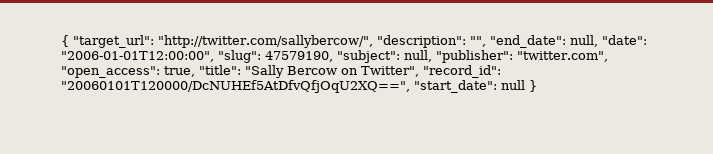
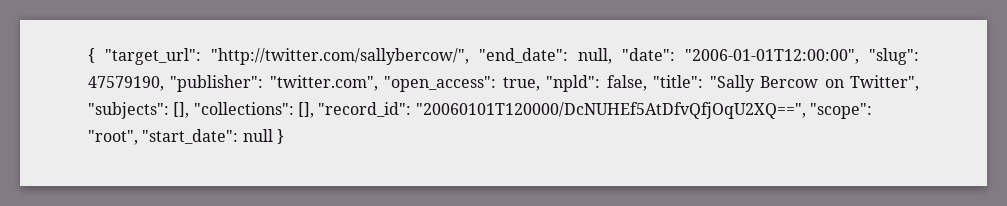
- { "target_url": "http://twitter.com/sallybercow/", "description": "", "end_date": null, "date": "2006-01-01T12:00:00", "slug": 47579190, "subject": null, "publisher": "twitter.com", "open_access": true, "title": "Sally Bercow on Twitter", "record_id": "20060101T120000/DcNUHEf5AtDfvQfjOqU2XQ==", "start_date": null }
+ { "target_url": "http://twitter.com/sallybercow/", "end_date": null, "date": "2006-01-01T12:00:00", "slug": 47579190, "publisher": "twitter.com", "open_access": true, "npld": false, "title": "Sally Bercow on Twitter", "subjects": [], "collections": [], "record_id": "20060101T120000/DcNUHEf5AtDfvQfjOqU2XQ==", "scope": "root", "start_date": null }

